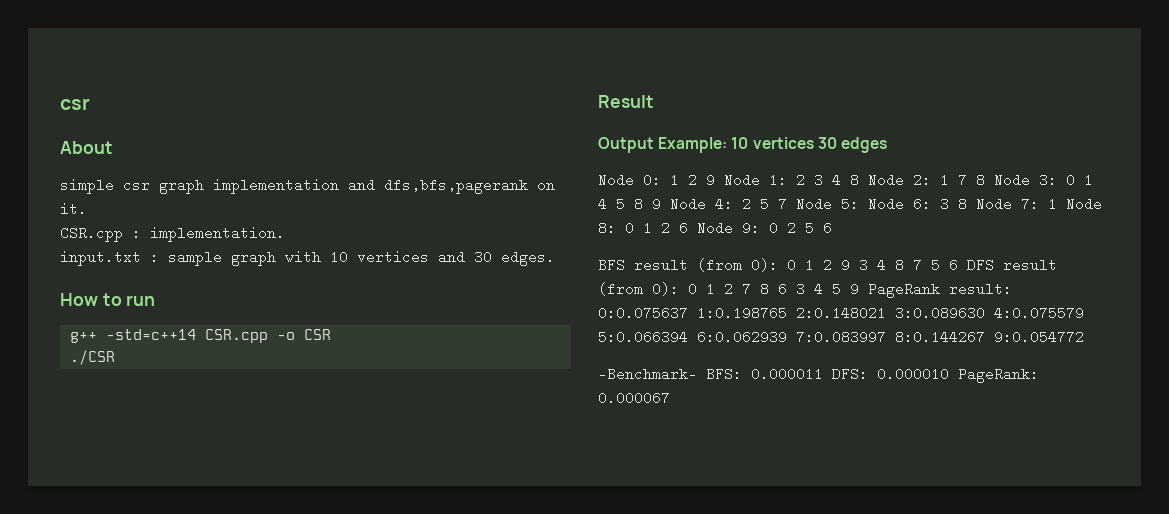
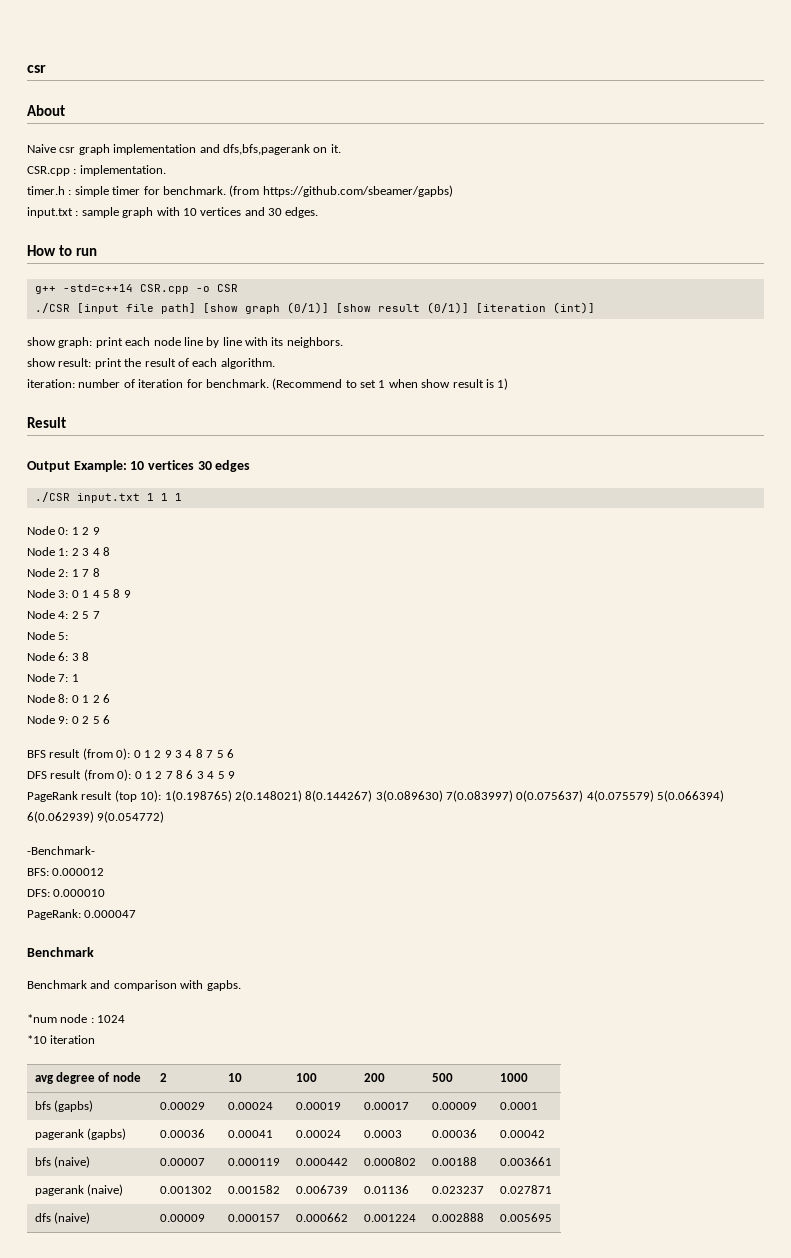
- simple csr graph implementation and dfs,bfs,pagerank on it.
+ Naive csr graph implementation and dfs,bfs,pagerank on it.
+ timer.h : simple timer for benchmark. (from https://github.com/sbeamer/gapbs)
- ./CSR
+ ./CSR [input file path] [show graph (0/1)] [show result (0/1)] [iteration (int)]
+ show graph: print each node line by line with its neighbors.
+ show result: print the result of each algorithm.
+ iteration: number of iteration for benchmark. (Recommend to set 1 when show result is 1)
+ ./CSR input.txt 1 1 1
- Node 0: 1 2 9 Node 1: 2 3 4 8 Node 2: 1 7 8 Node 3: 0 1 4 5 8 9 Node 4: 2 5 7 Node 5: Node 6: 3 8 Node 7: 1 Node 8: 0 1 2 6 Node 9: 0 2 5 6
+ Node 0: 1 2 9
+ Node 1: 2 3 4 8
+ Node 2: 1 7 8
+ Node 3: 0 1 4 5 8 9
+ Node 4: 2 5 7
+ Node 5:
+ Node 6: 3 8
+ Node 7: 1
+ Node 8: 0 1 2 6
+ Node 9: 0 2 5 6
- BFS result (from 0): 0 1 2 9 3 4 8 7 5 6 DFS result (from 0): 0 1 2 7 8 6 3 4 5 9 PageRank result: 0:0.075637 1:0.198765 2:0.148021 3:0.089630 4:0.075579 5:0.066394 6:0.062939 7:0.083997 8:0.144267 9:0.054772
+ BFS result (from 0): 0 1 2 9 3 4 8 7 5 6
+ DFS result (from 0): 0 1 2 7 8 6 3 4 5 9
+ PageRank result (top 10): 1(0.198765) 2(0.148021) 8(0.144267) 3(0.089630) 7(0.083997) 0(0.075637) 4(0.075579) 5(0.066394) 6(0.062939) 9(0.054772)
- -Benchmark- BFS: 0.000011 DFS: 0.000010 PageRank: 0.000067
+ -Benchmark-
+ BFS: 0.000012
+ DFS: 0.000010
+ PageRank: 0.000047
+ Benchmark
+ Benchmark and comparison with gapbs.
+ *num node : 1024
+ *10 iteration
+ avg degree of node | 2 | 10 | 100 | 200 | 500 | 1000
+ bfs (gapbs) | 0.00029 | 0.00024 | 0.00019 | 0.00017 | 0.00009 | 0.0001
+ pagerank (gapbs) | 0.00036 | 0.00041 | 0.00024 | 0.0003 | 0.00036 | 0.00042
+ bfs (naive) | 0.00007 | 0.000119 | 0.000442 | 0.000802 | 0.00188 | 0.003661
+ pagerank (naive) | 0.001302 | 0.001582 | 0.006739 | 0.01136 | 0.023237 | 0.027871
+ dfs (naive) | 0.00009 | 0.000157 | 0.000662 | 0.001224 | 0.002888 | 0.005695

